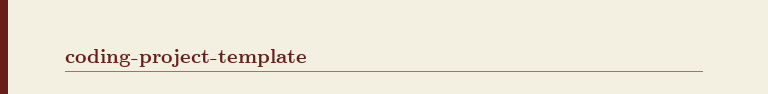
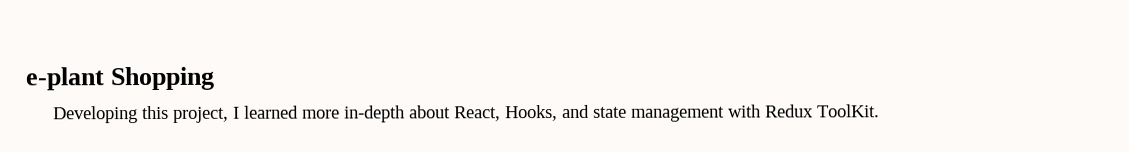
- coding-project-template
+ e-plant Shopping
+ Developing this project, I learned more in-depth about React, Hooks, and state management with Redux ToolKit.

